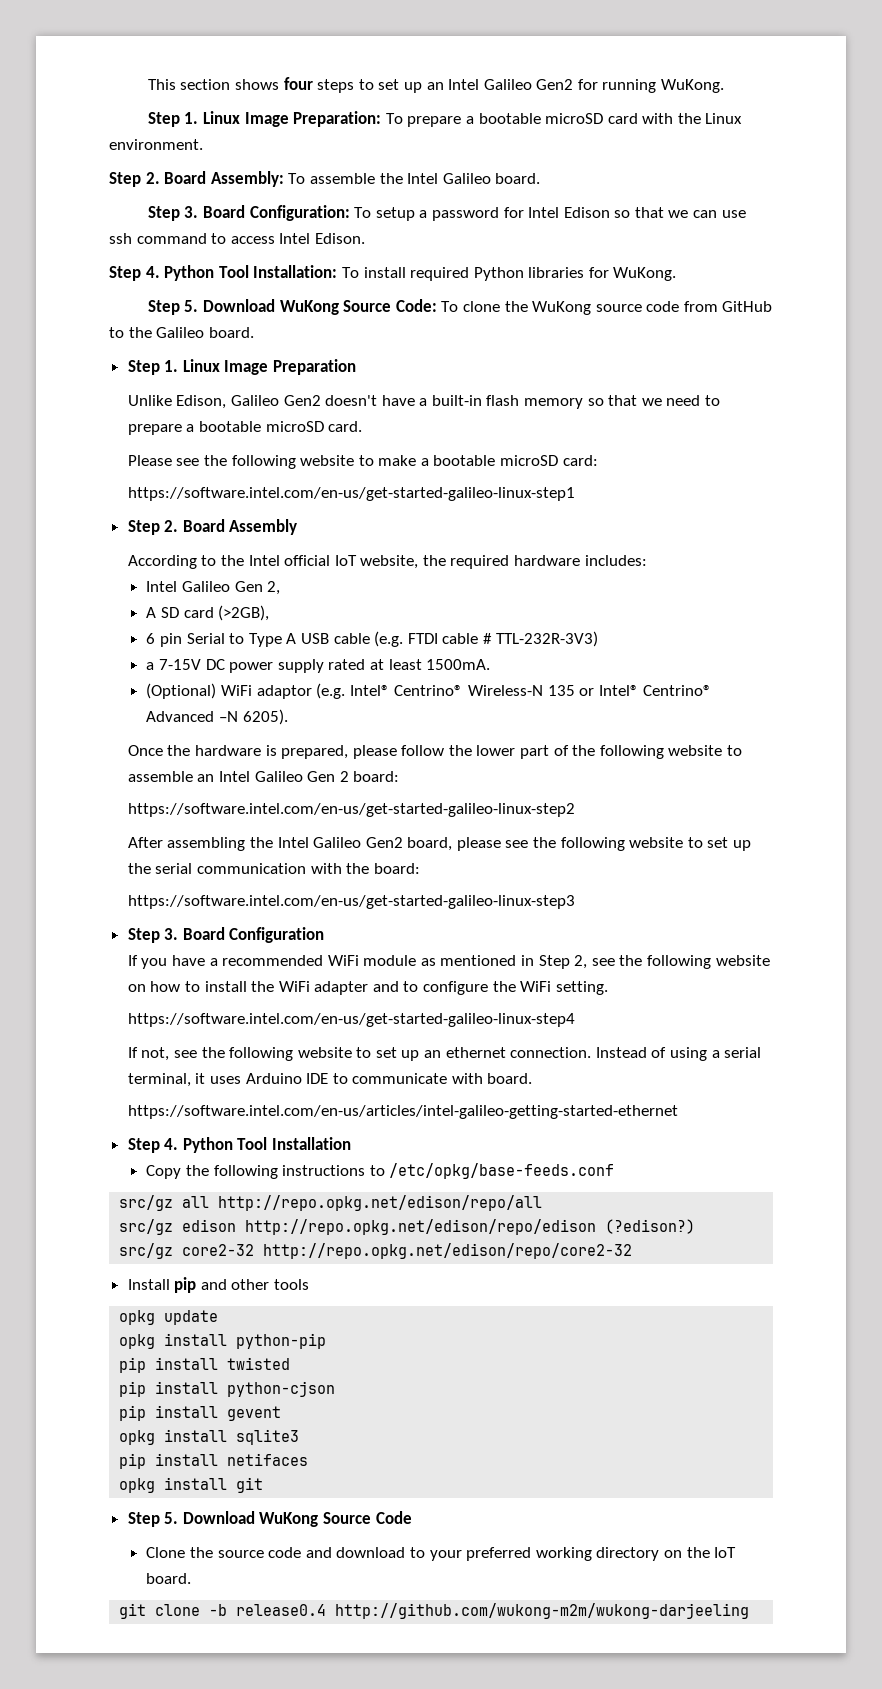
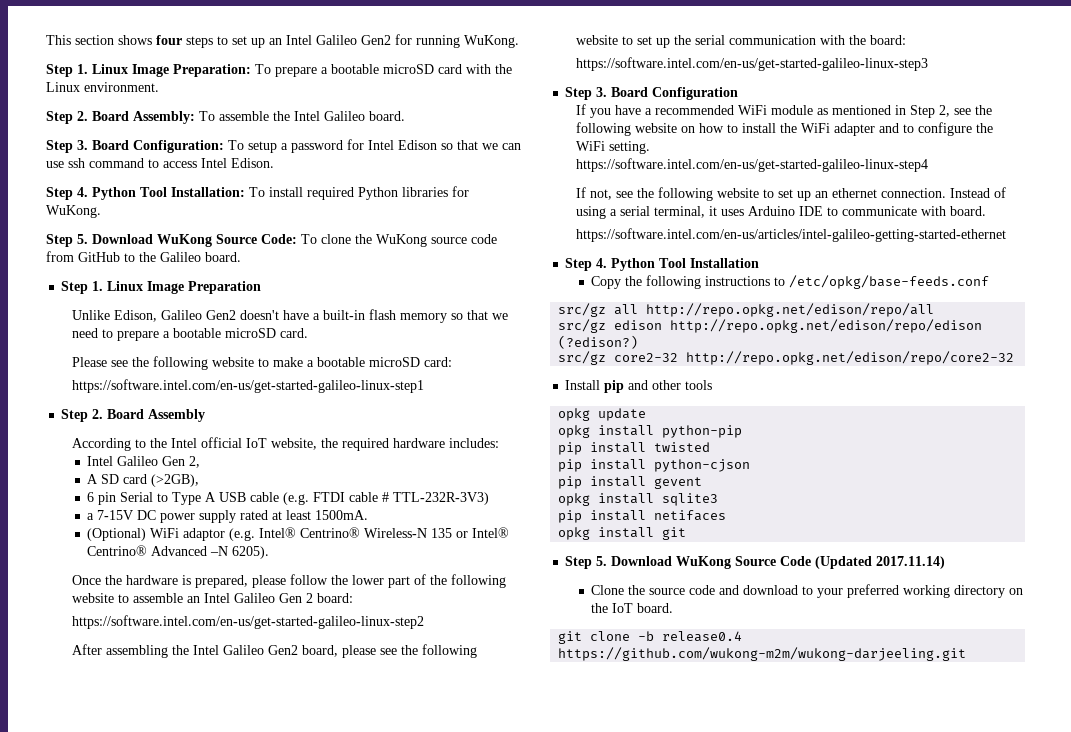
- Step 5. Download WuKong Source Code
+ Step 5. Download WuKong Source Code (Updated 2017.11.14)
- git clone -b release0.4 http://github.com/wukong-m2m/wukong-darjeeling
+ git clone -b release0.4 https://github.com/wukong-m2m/wukong-darjeeling.git

